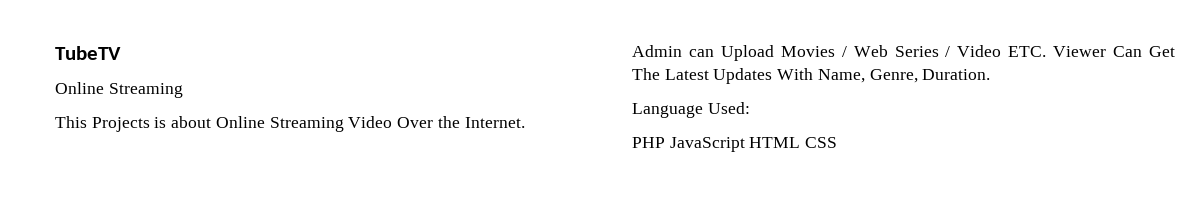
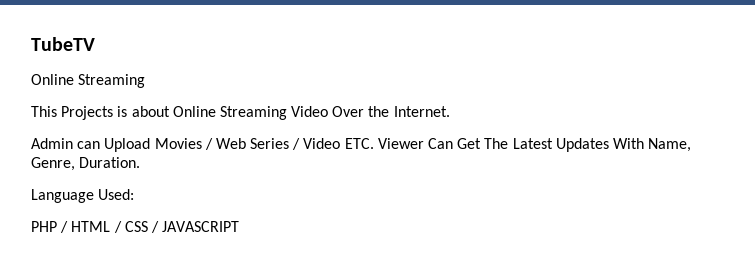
- PHP JavaScript HTML CSS
+ PHP / HTML / CSS / JAVASCRIPT

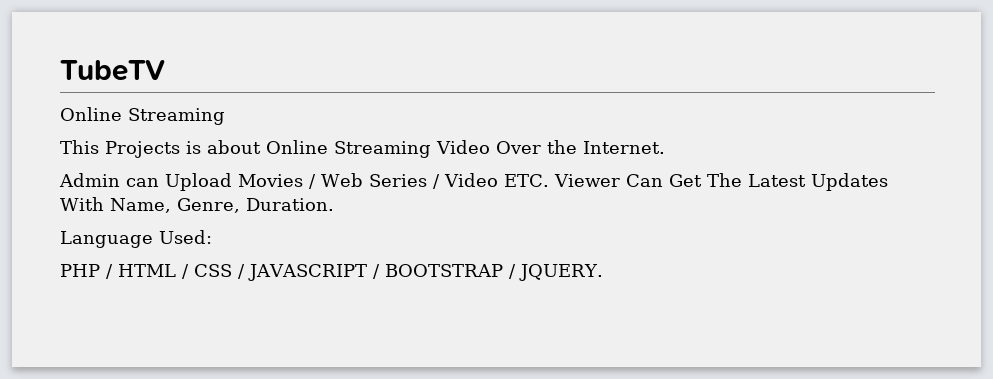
- PHP / HTML / CSS / JAVASCRIPT
+ PHP / HTML / CSS / JAVASCRIPT / BOOTSTRAP / JQUERY.

